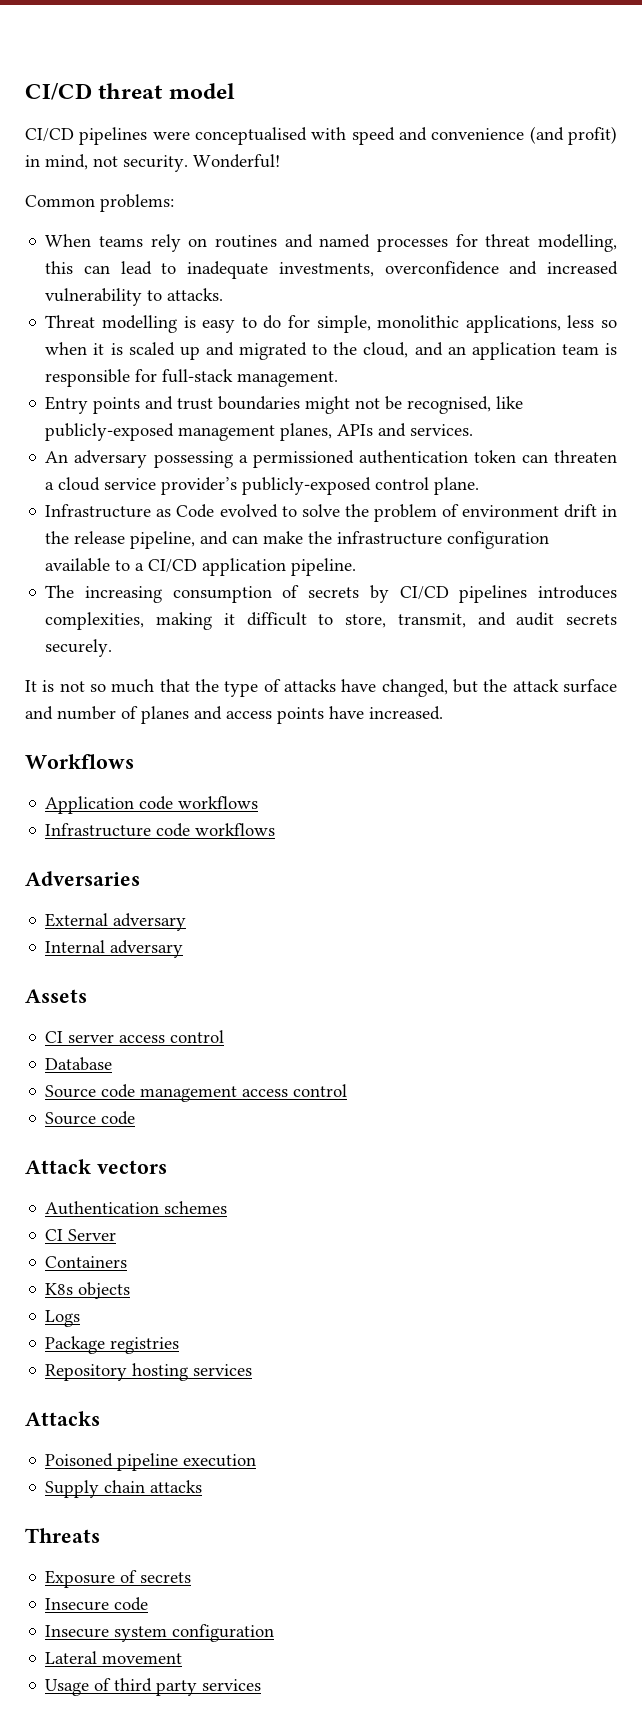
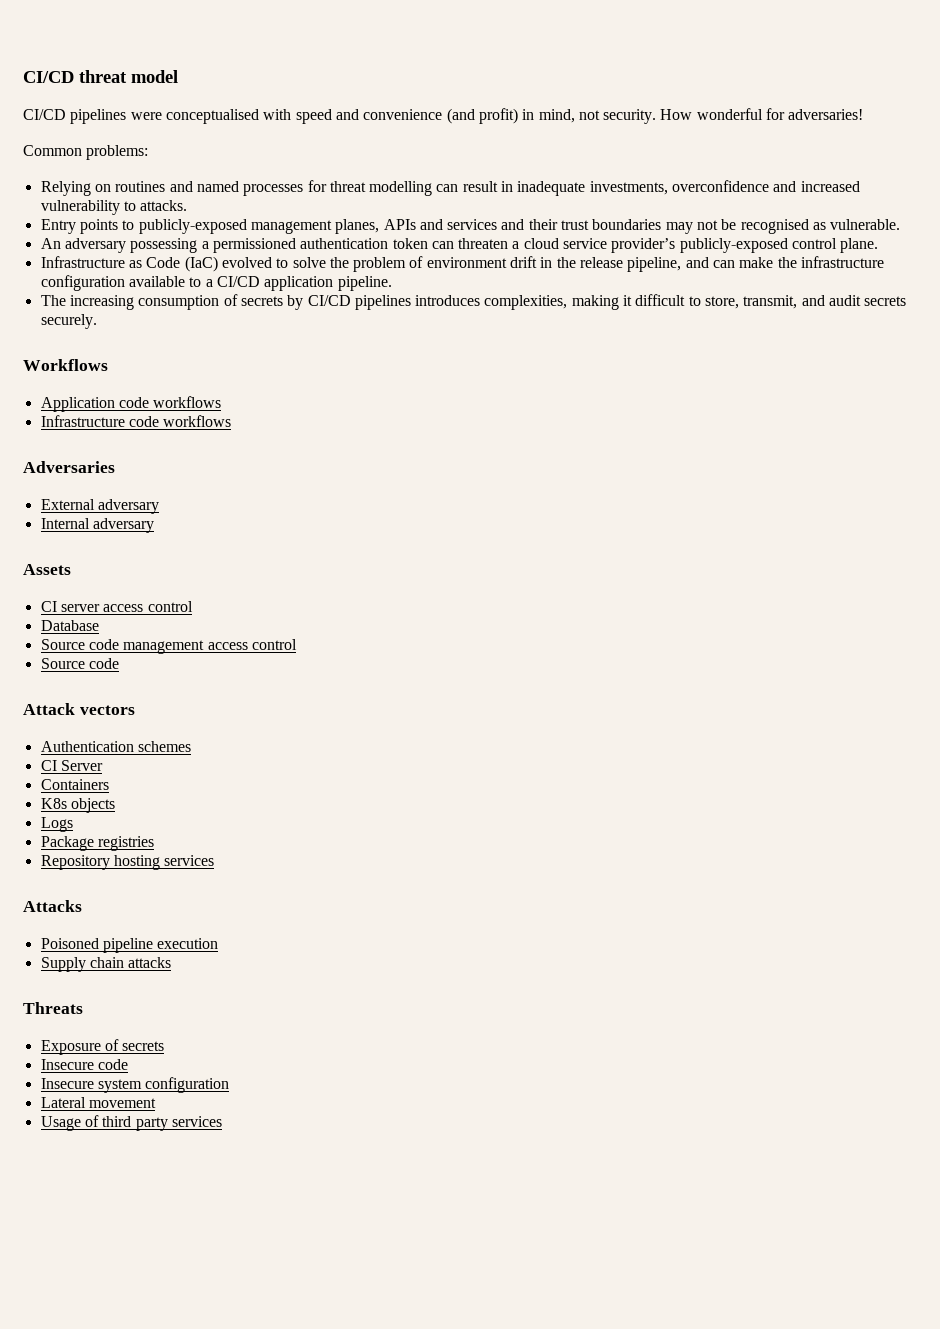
- Wonderful!
+ How wonderful for adversaries!
- When teams rely on routines and named processes for threat modelling, this can lead to inadequate investments, overconfidence and increased vulnerability to attacks.
+ Relying on routines and named processes for threat modelling can result in inadequate investments, overconfidence and increased vulnerability to attacks.
- Threat modelling is easy to do for simple, monolithic applications, less so when it is scaled up and migrated to the cloud, and an application team is responsible for full-stack management.
- Entry points and trust boundaries might not be recognised, like publicly-exposed management planes, APIs and services.
+ Entry points to publicly-exposed management planes, APIs and services and their trust boundaries may not be recognised as vulnerable.
- Infrastructure as Code evolved to solve the problem of environment drift in the release pipeline, and can make the infrastructure configuration available to a CI/CD application pipeline.
+ Infrastructure as Code (IaC) evolved to solve the problem of environment drift in the release pipeline, and can make the infrastructure configuration available to a CI/CD application pipeline.
- It is not so much that the type of attacks have changed, but the attack surface and number of planes and access points have increased.

